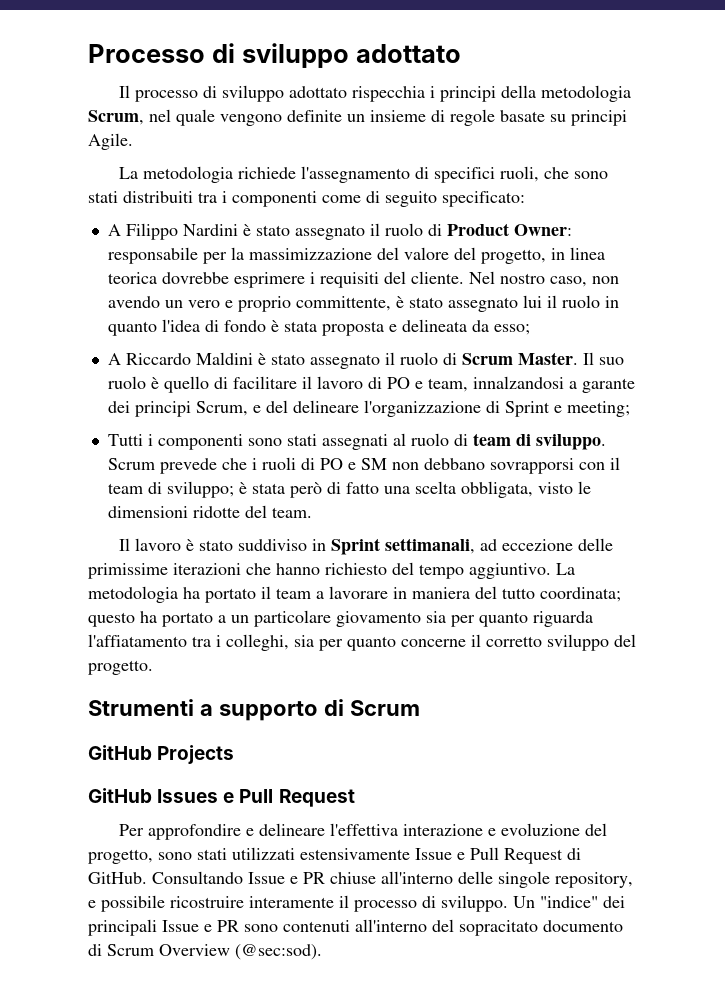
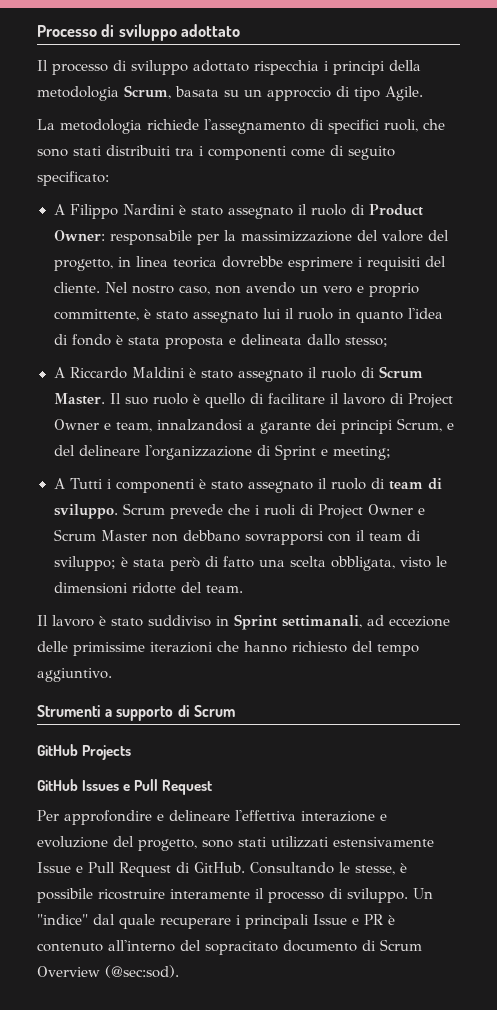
- Il processo di sviluppo adottato rispecchia i principi della metodologia Scrum, nel quale vengono definite un insieme di regole basate su principi Agile.
+ Il processo di sviluppo adottato rispecchia i principi della metodologia Scrum, basata su un approccio di tipo Agile.
- Nel nostro caso, non avendo un vero e proprio committente, è stato assegnato lui il ruolo in quanto l'idea di fondo è stata proposta e delineata da esso;
+ Nel nostro caso, non avendo un vero e proprio committente, è stato assegnato lui il ruolo in quanto l'idea di fondo è stata proposta e delineata dallo stesso;
- Il suo ruolo è quello di facilitare il lavoro di PO e team, innalzandosi a garante dei principi Scrum, e del delineare l'organizzazione di Sprint e meeting;
+ Il suo ruolo è quello di facilitare il lavoro di Project Owner e team, innalzandosi a garante dei principi Scrum, e del delineare l'organizzazione di Sprint e meeting;
- Tutti i componenti sono stati assegnati al ruolo di team di sviluppo.
+ A Tutti i componenti è stato assegnato il ruolo di team di sviluppo.
- Scrum prevede che i ruoli di PO e SM non debbano sovrapporsi con il team di sviluppo; è stata però di fatto una scelta obbligata, visto le dimensioni ridotte del team.
+ Scrum prevede che i ruoli di Project Owner e Scrum Master non debbano sovrapporsi con il team di sviluppo; è stata però di fatto una scelta obbligata, visto le dimensioni ridotte del team.
- La metodologia ha portato il team a lavorare in maniera del tutto coordinata; questo ha portato a un particolare giovamento sia per quanto riguarda l'affiatamento tra i colleghi, sia per quanto concerne il corretto sviluppo del progetto.
- Consultando Issue e PR chiuse all'interno delle singole repository, e possibile ricostruire interamente il processo di sviluppo.
+ Consultando le stesse, è possibile ricostruire interamente il processo di sviluppo.
- Un "indice" dei principali Issue e PR sono contenuti all'interno del sopracitato documento di Scrum Overview (@sec:sod).
+ Un "indice" dal quale recuperare i principali Issue e PR è contenuto all'interno del sopracitato documento di Scrum Overview (@sec:sod).

